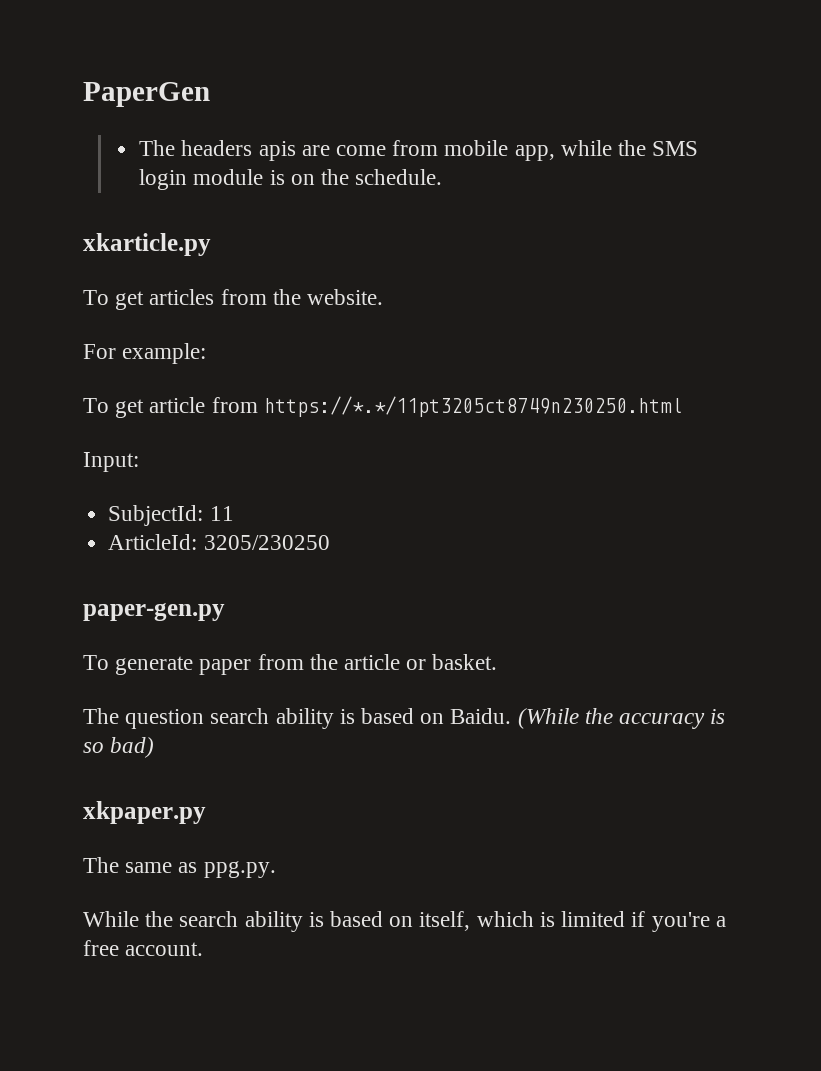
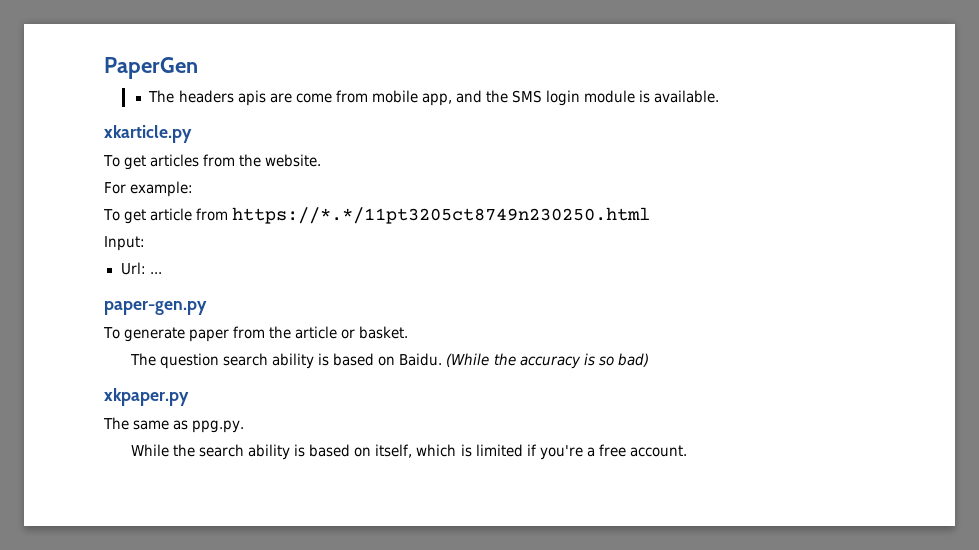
- The headers apis are come from mobile app, while the SMS login module is on the schedule.
+ The headers apis are come from mobile app, and the SMS login module is available.
- SubjectId: 11
- ArticleId: 3205/230250
+ Url: ...

